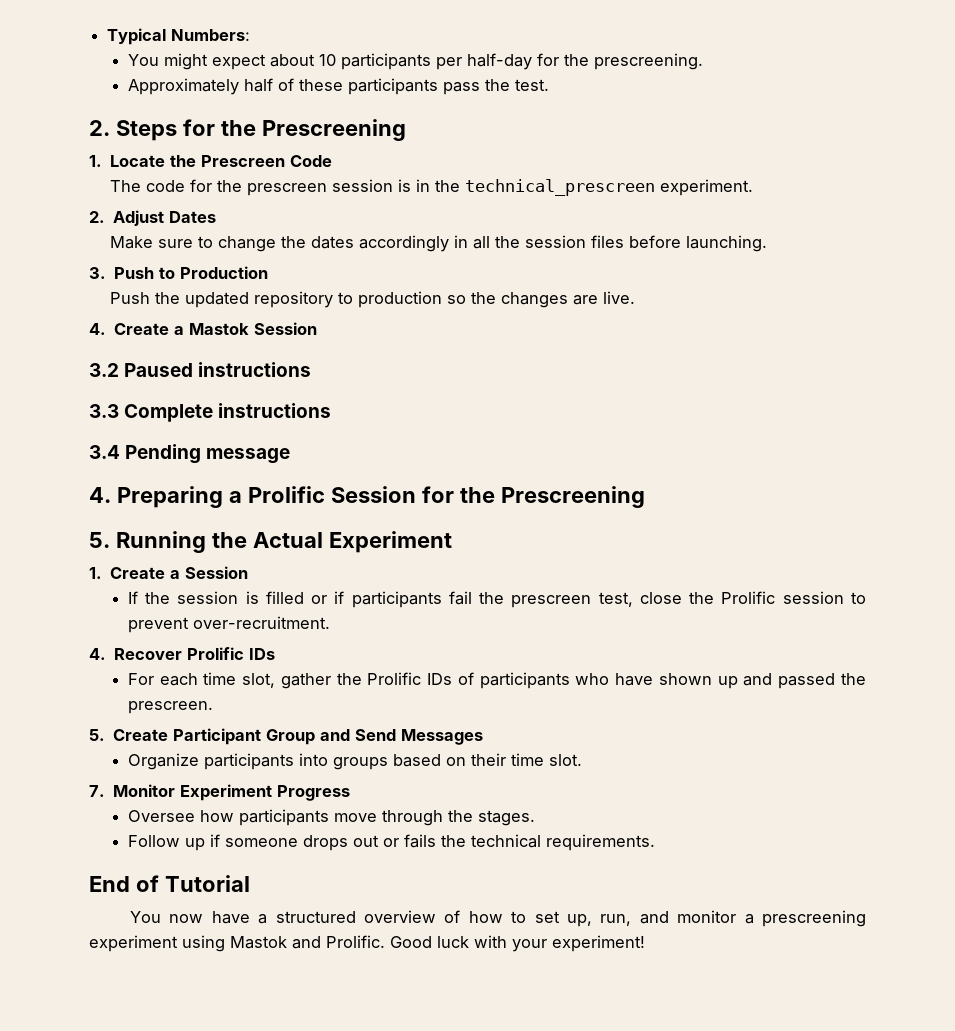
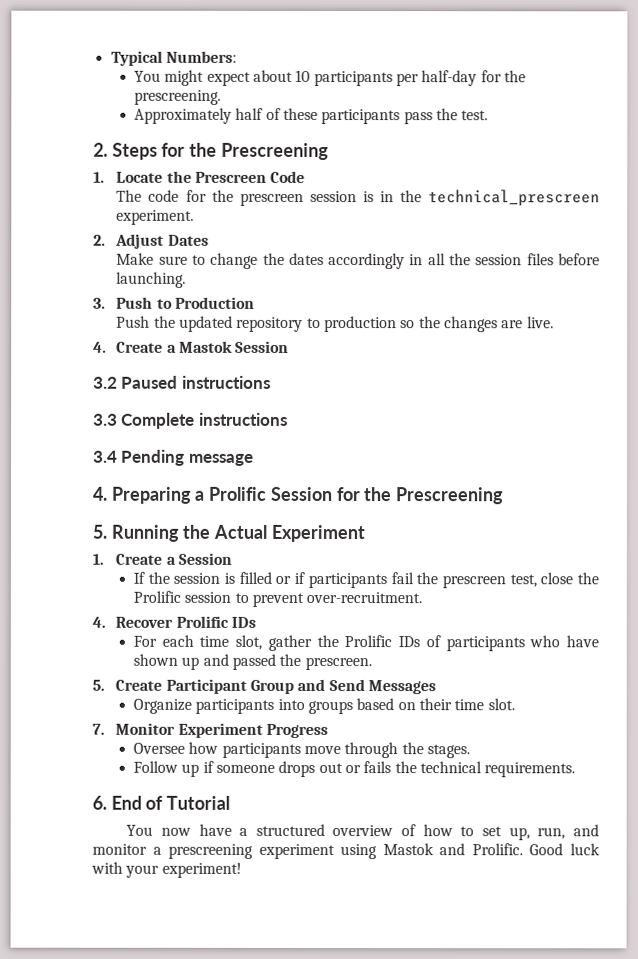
- End of Tutorial
+ 6. End of Tutorial

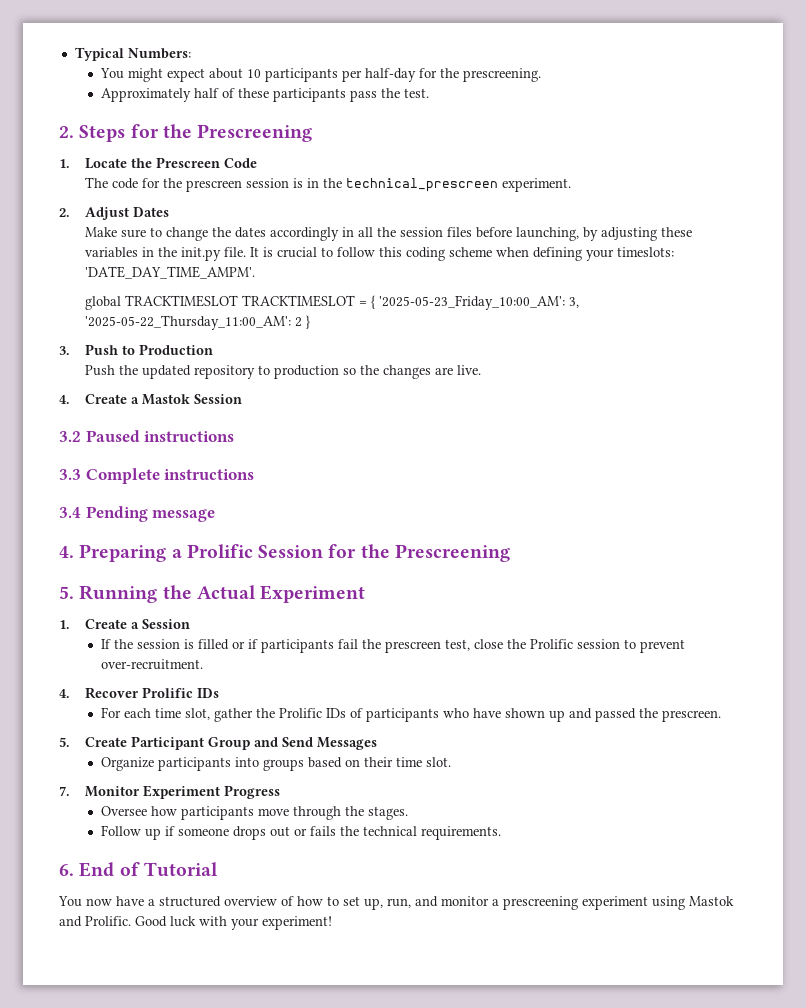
- Make sure to change the dates accordingly in all the session files before launching.
+ Make sure to change the dates accordingly in all the session files before launching, by adjusting these variables in the init.py file. It is crucial to follow this coding scheme when defining your timeslots: 'DATE_DAY_TIME_AMPM'.
+ global TRACKTIMESLOT TRACKTIMESLOT = { '2025-05-23_Friday_10:00_AM': 3, '2025-05-22_Thursday_11:00_AM': 2 }

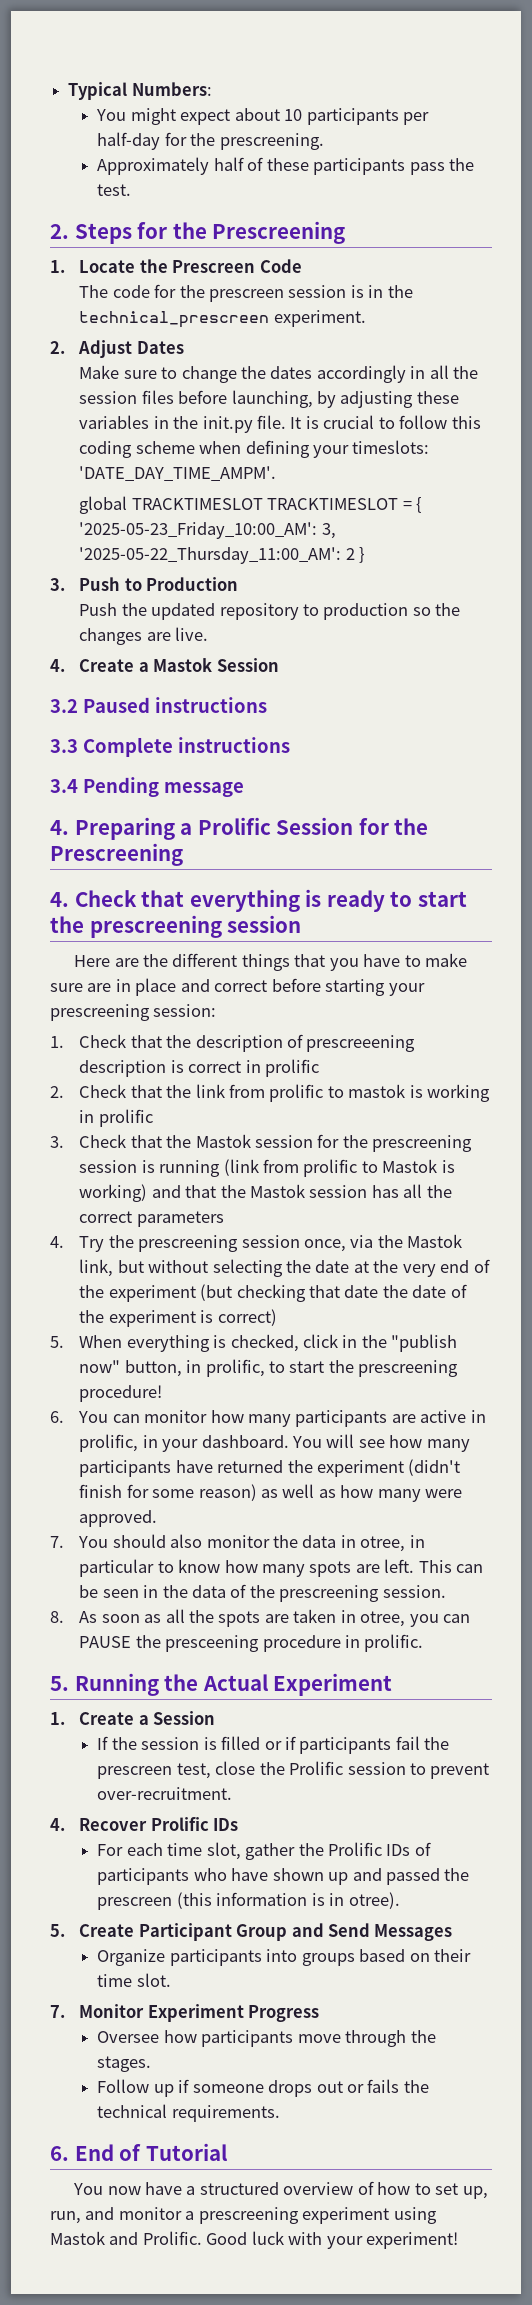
+ 4. Check that everything is ready to start the prescreening session
+ Here are the different things that you have to make sure are in place and correct before starting your prescreening session:
+ 1. Check that the description of prescreeening description is correct in prolific
+ 2. Check that the link from prolific to mastok is working in prolific
+ 3. Check that the Mastok session for the prescreening session is running (link from prolific to Mastok is working) and that the Mastok session has all the correct parameters
+ 4. Try the prescreening session once, via the Mastok link, but without selecting the date at the very end of the experiment (but checking that date the date of the experiment is correct)
+ 5. When everything is checked, click in the "publish now" button, in prolific, to start the prescreening procedure!
+ 6. You can monitor how many participants are active in prolific, in your dashboard. You will see how many participants have returned the experiment (didn't finish for some reason) as well as how many were approved.
+ 7. You should also monitor the data in otree, in particular to know how many spots are left. This can be seen in the data of the prescreening session.
+ 8. As soon as all the spots are taken in otree, you can PAUSE the presceening procedure in prolific.
- For each time slot, gather the Prolific IDs of participants who have shown up and passed the prescreen.
+ For each time slot, gather the Prolific IDs of participants who have shown up and passed the prescreen (this information is in otree).

